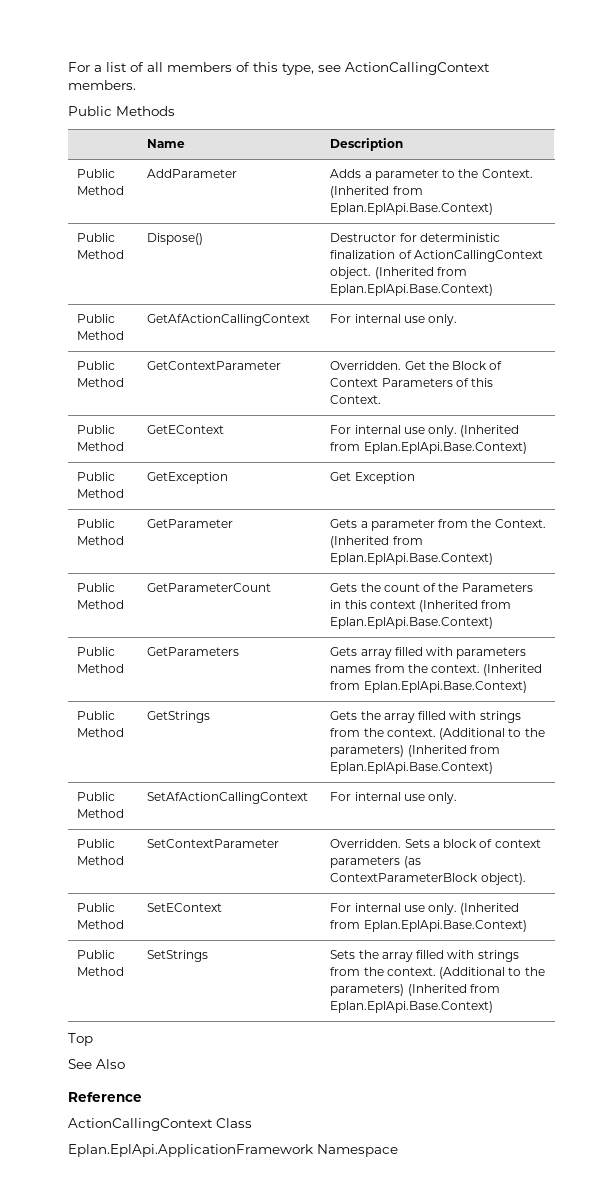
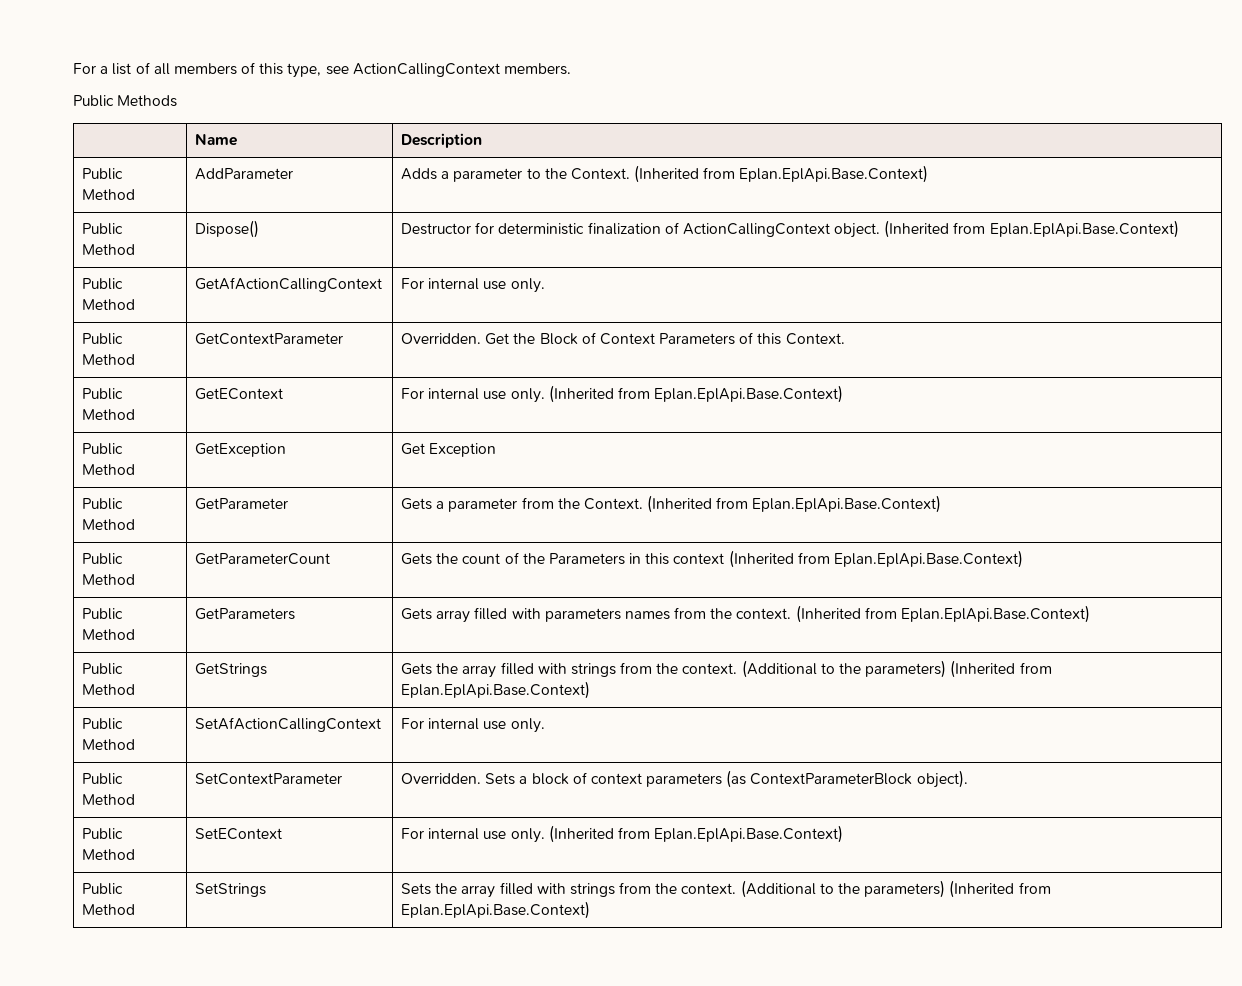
- Top
- See Also
- Reference
- ActionCallingContext Class
- Eplan.EplApi.ApplicationFramework Namespace

